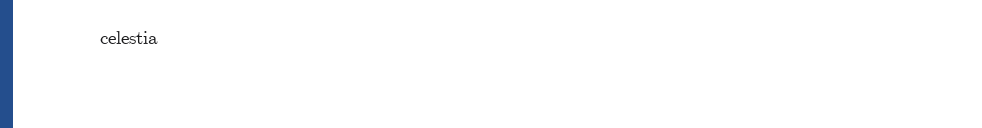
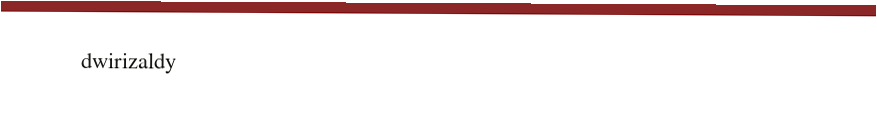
- celestia
+ dwirizaldy

